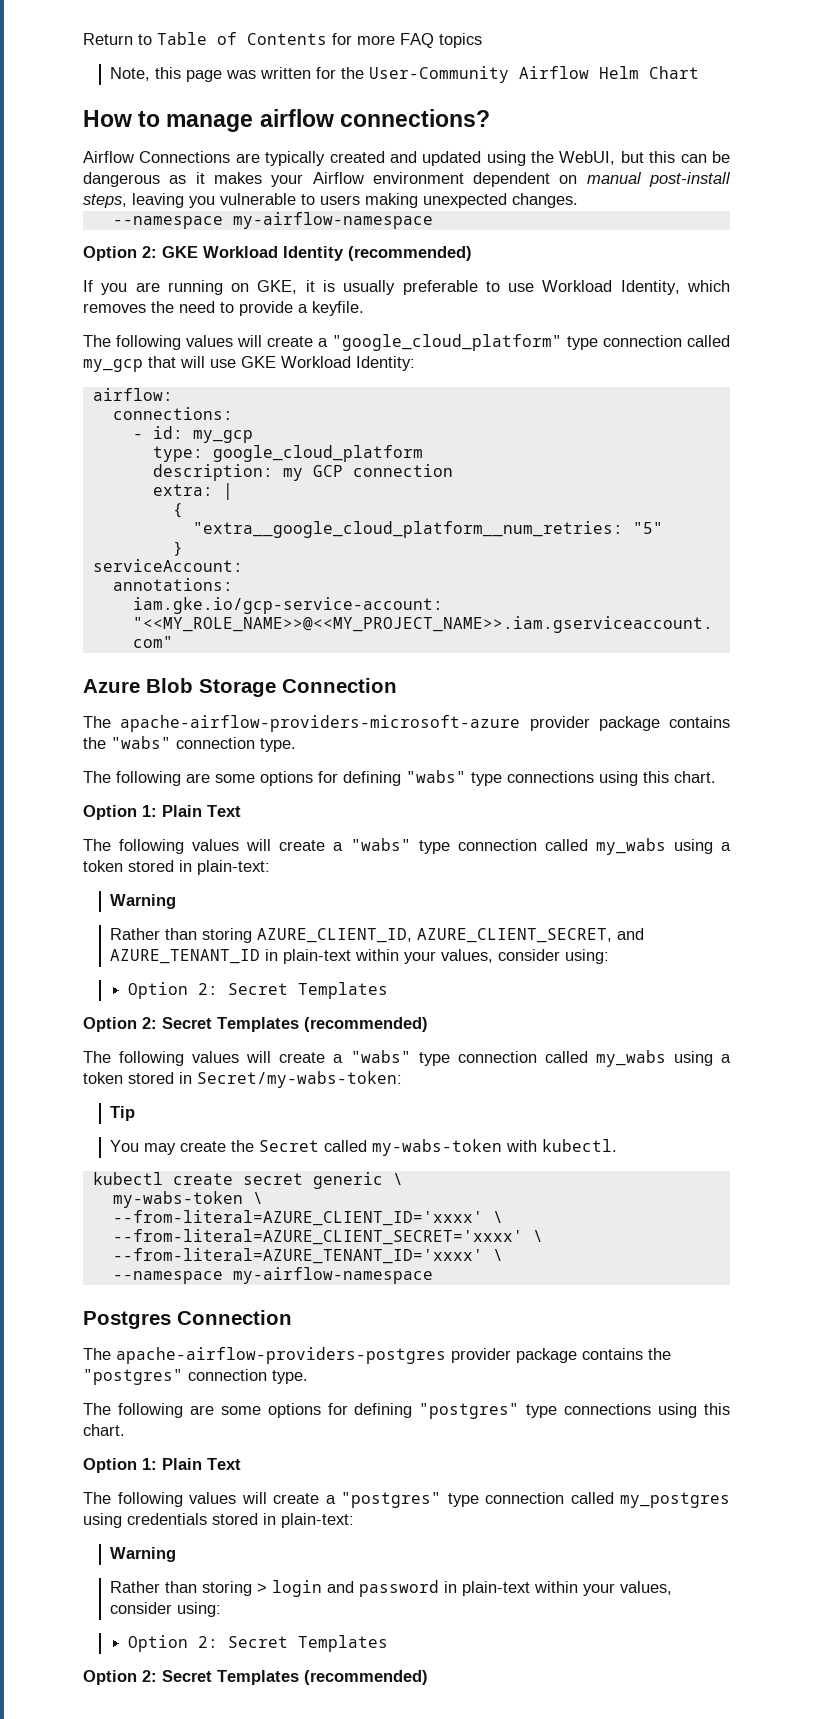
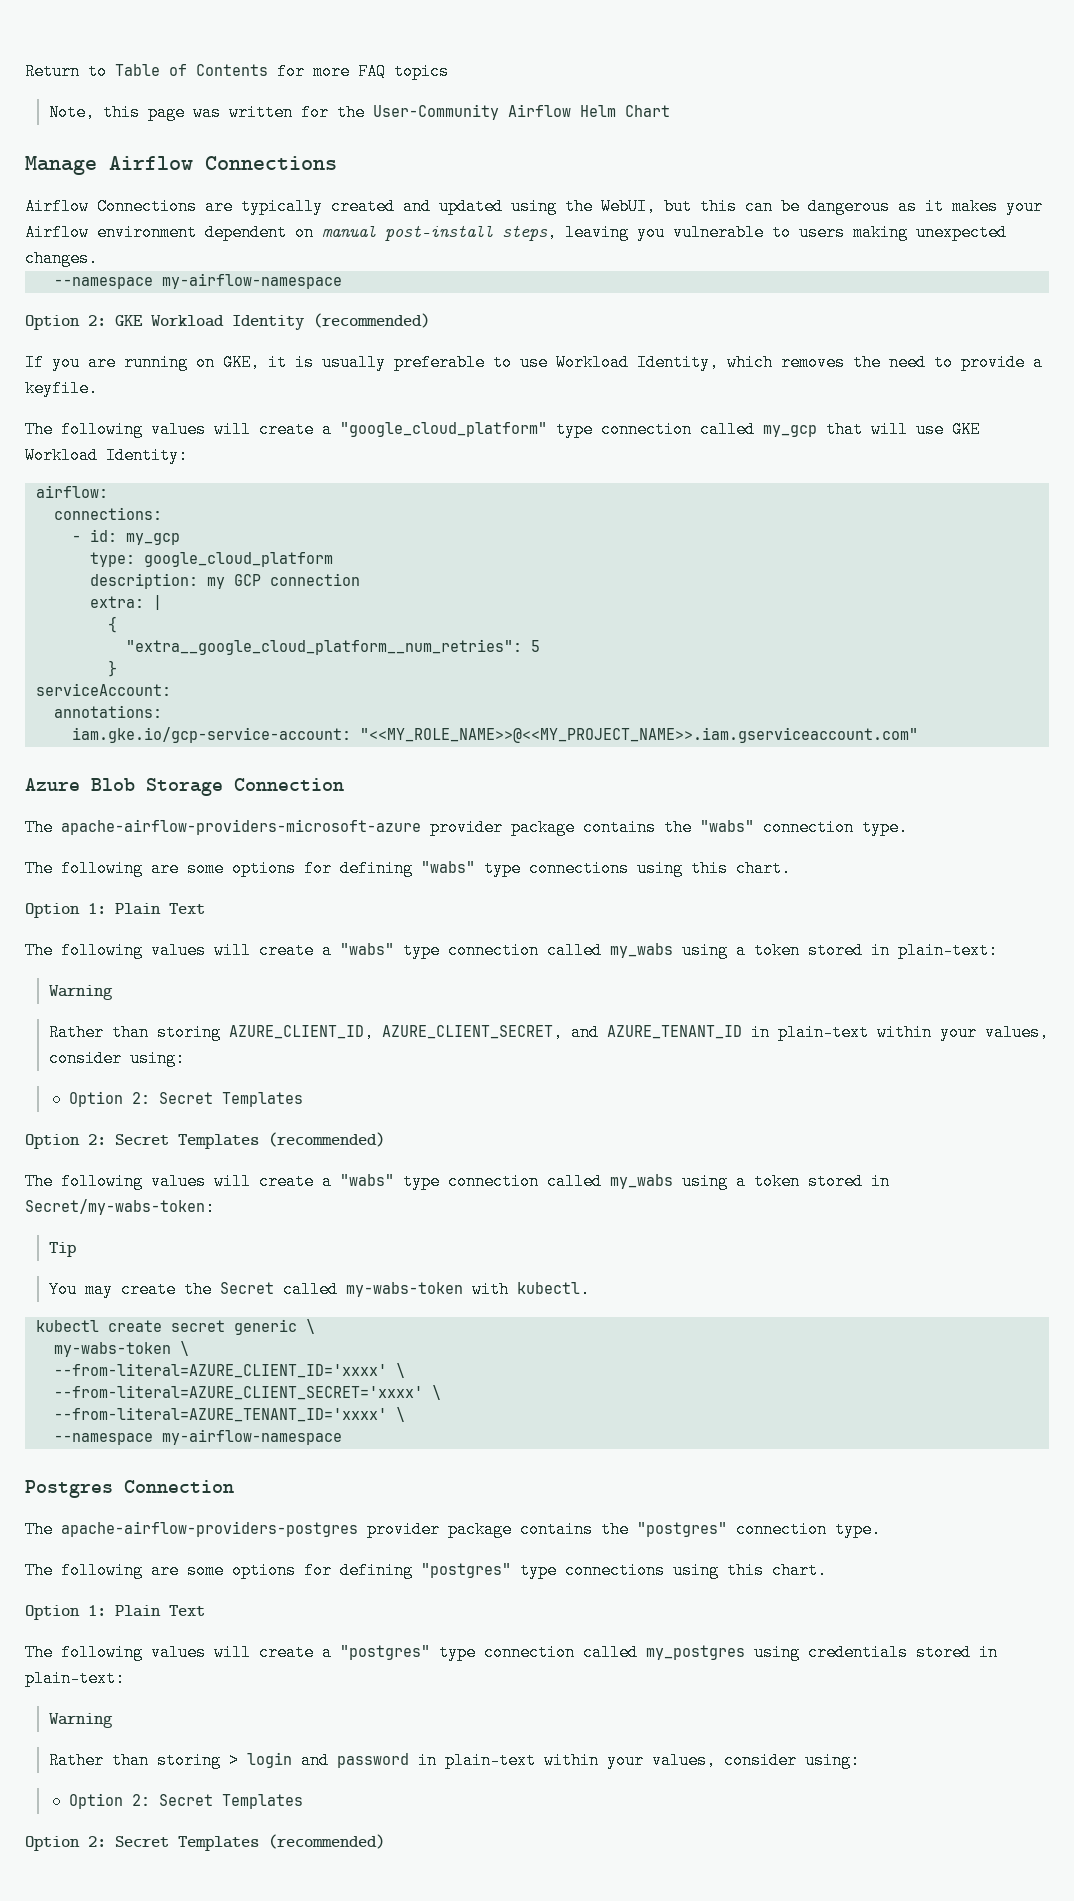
- How to manage airflow connections?
+ Manage Airflow Connections
- "extra__google_cloud_platform__num_retries: "5"
+ "extra__google_cloud_platform__num_retries": 5

